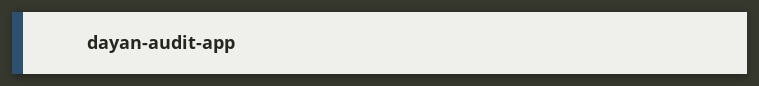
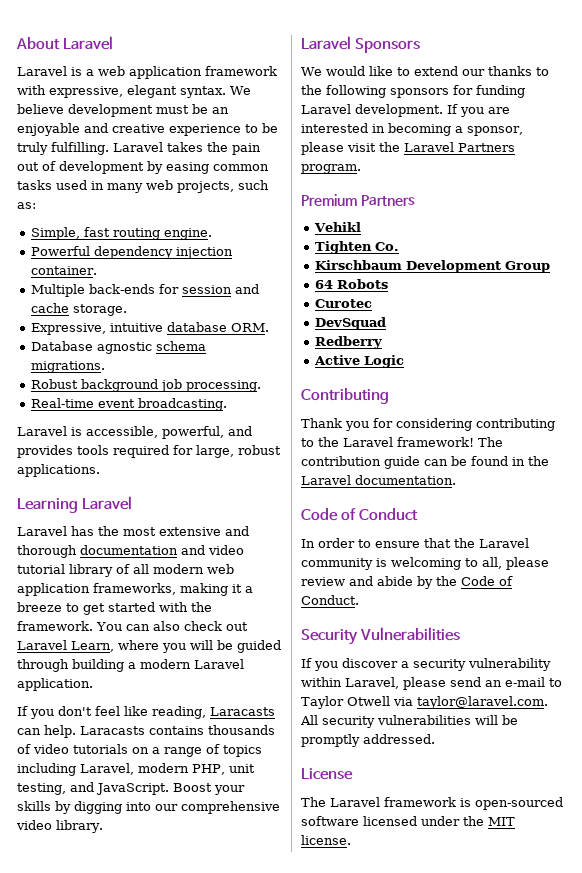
- dayan-audit-app
+ About Laravel
+ Laravel is a web application framework with expressive, elegant syntax. We believe development must be an enjoyable and creative experience to be truly fulfilling. Laravel takes the pain out of development by easing common tasks used in many web projects, such as:
+ Simple, fast routing engine.
+ Powerful dependency injection container.
+ Multiple back-ends for session and cache storage.
+ Expressive, intuitive database ORM.
+ Database agnostic schema migrations.
+ Robust background job processing.
+ Real-time event broadcasting.
+ Laravel is accessible, powerful, and provides tools required for large, robust applications.
+ Learning Laravel
+ Laravel has the most extensive and thorough documentation and video tutorial library of all modern web application frameworks, making it a breeze to get started with the framework. You can also check out Laravel Learn, where you will be guided through building a modern Laravel application.
+ If you don't feel like reading, Laracasts can help. Laracasts contains thousands of video tutorials on a range of topics including Laravel, modern PHP, unit testing, and JavaScript. Boost your skills by digging into our comprehensive video library.
+ Laravel Sponsors
+ We would like to extend our thanks to the following sponsors for funding Laravel development. If you are interested in becoming a sponsor, please visit the Laravel Partners program.
+ Premium Partners
+ Vehikl
+ Tighten Co.
+ Kirschbaum Development Group
+ 64 Robots
+ Curotec
+ DevSquad
+ Redberry
+ Active Logic
+ Contributing
+ Thank you for considering contributing to the Laravel framework! The contribution guide can be found in the Laravel documentation.
+ Code of Conduct
+ In order to ensure that the Laravel community is welcoming to all, please review and abide by the Code of Conduct.
+ Security Vulnerabilities
+ If you discover a security vulnerability within Laravel, please send an e-mail to Taylor Otwell via taylor@laravel.com. All security vulnerabilities will be promptly addressed.
+ License
+ The Laravel framework is open-sourced software licensed under the MIT license.

